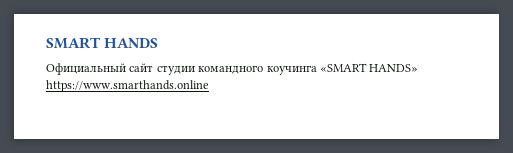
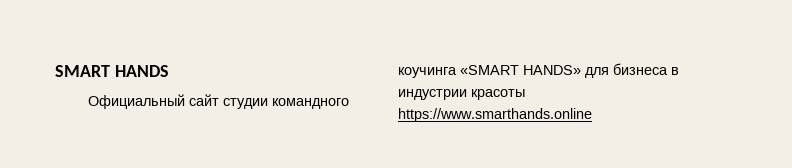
- Официальный сайт студии командного коучинга «SMART HANDS» https://www.smarthands.online
+ Официальный сайт студии командного коучинга «SMART HANDS» для бизнеса в индустрии красоты https://www.smarthands.online

